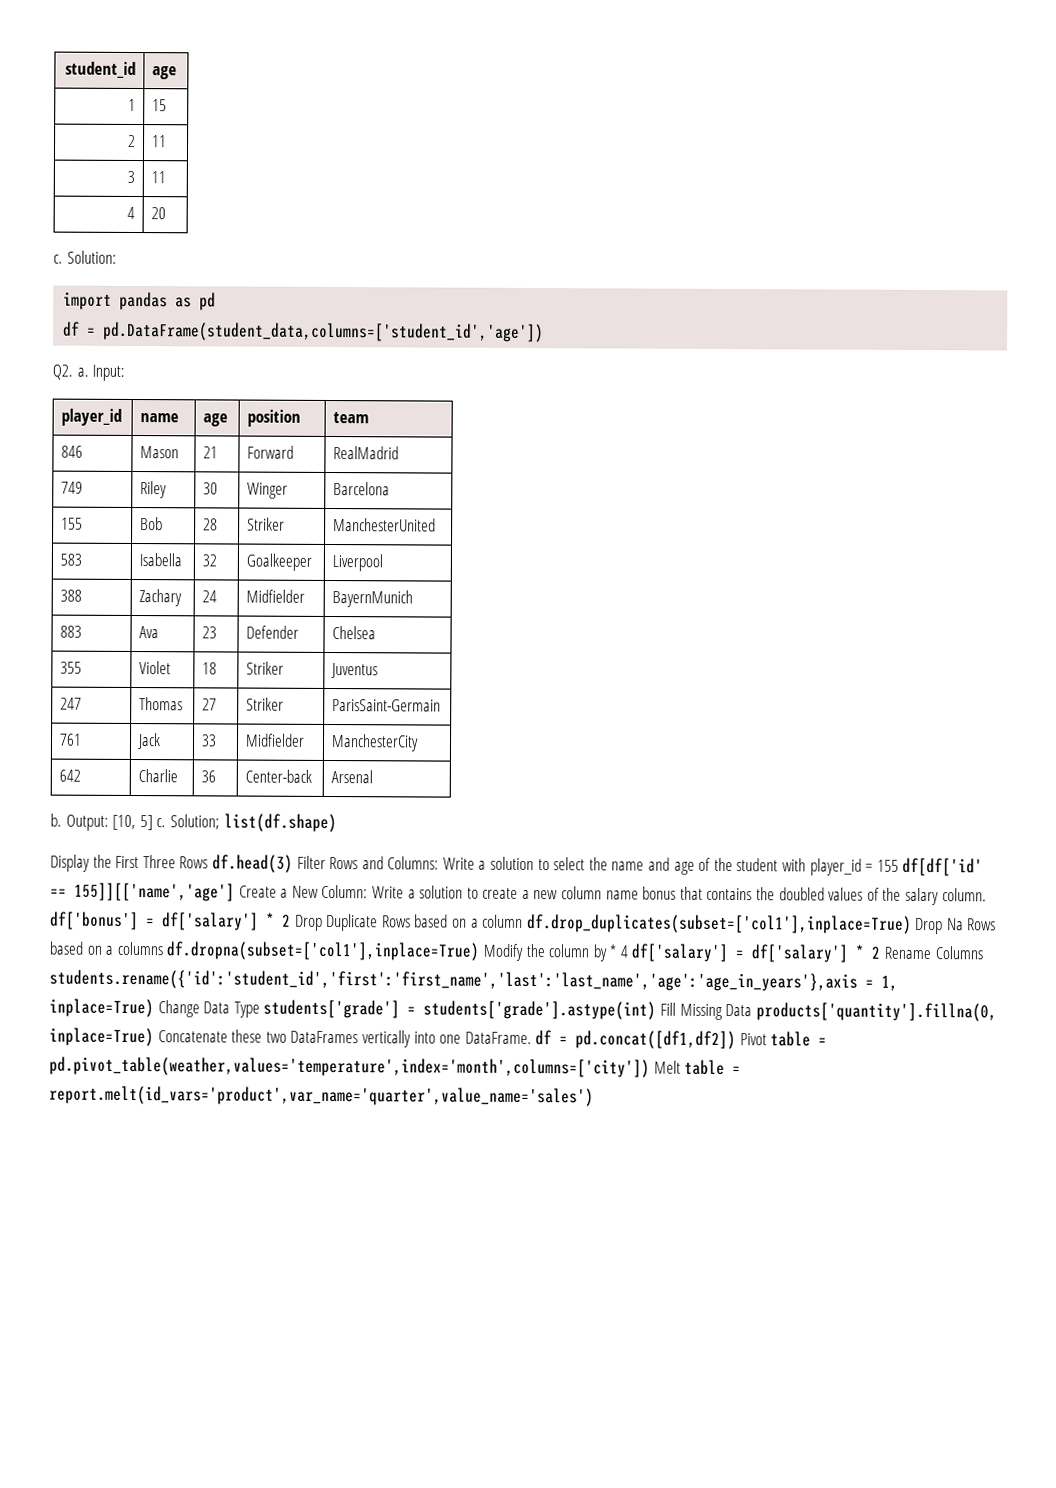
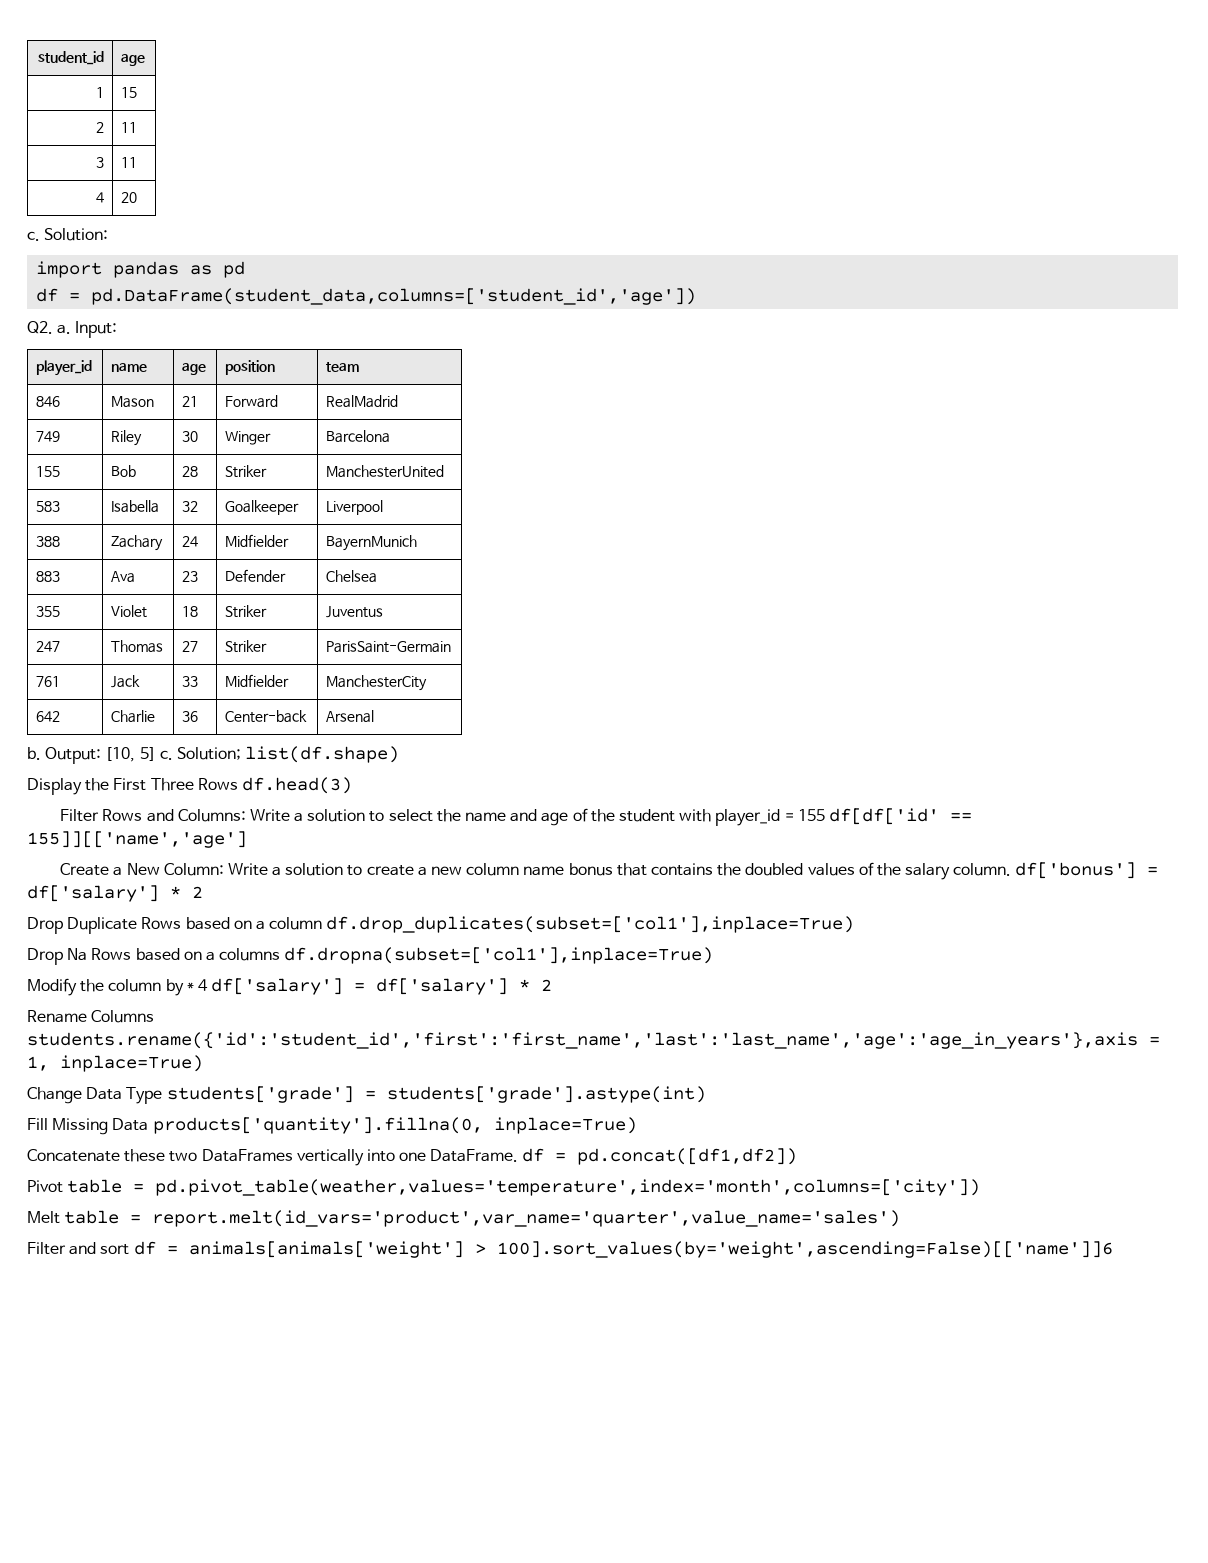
- Display the First Three Rows df.head(3) Filter Rows and Columns:
+ Display the First Three Rows df.head(3)
+ Filter Rows and Columns:
- Write a solution to select the name and age of the student with player_id = 155 df[df['id' == 155]][['name','age'] Create a New Column:
+ Write a solution to select the name and age of the student with player_id = 155 df[df['id' == 155]][['name','age']
+ Create a New Column:
- Write a solution to create a new column name bonus that contains the doubled values of the salary column. df['bonus'] = df['salary'] * 2 Drop Duplicate Rows based on a column df.drop_duplicates(subset=['col1'],inplace=True) Drop Na Rows based on a columns df.dropna(subset=['col1'],inplace=True) Modify the column by * 4 df['salary'] = df['salary'] * 2 Rename Columns students.rename({'id':'student_id','first':'first_name','last':'last_name','age':'age_in_years'},axis = 1, inplace=True) Change Data Type students['grade'] = students['grade'].astype(int) Fill Missing Data products['quantity'].fillna(0, inplace=True) Concatenate these two DataFrames vertically into one DataFrame. df = pd.concat([df1,df2]) Pivot table = pd.pivot_table(weather,values='temperature',index='month',columns=['city']) Melt table = report.melt(id_vars='product',var_name='quarter',value_name='sales')
+ Write a solution to create a new column name bonus that contains the doubled values of the salary column. df['bonus'] = df['salary'] * 2
+ Drop Duplicate Rows based on a column df.drop_duplicates(subset=['col1'],inplace=True)
+ Drop Na Rows based on a columns df.dropna(subset=['col1'],inplace=True)
+ Modify the column by * 4 df['salary'] = df['salary'] * 2
+ Rename Columns students.rename({'id':'student_id','first':'first_name','last':'last_name','age':'age_in_years'},axis = 1, inplace=True)
+ Change Data Type students['grade'] = students['grade'].astype(int)
+ Fill Missing Data products['quantity'].fillna(0, inplace=True)
+ Concatenate these two DataFrames vertically into one DataFrame. df = pd.concat([df1,df2])
+ Pivot table = pd.pivot_table(weather,values='temperature',index='month',columns=['city'])
+ Melt table = report.melt(id_vars='product',var_name='quarter',value_name='sales')
+ Filter and sort df = animals[animals['weight'] > 100].sort_values(by='weight',ascending=False)[['name']]6

